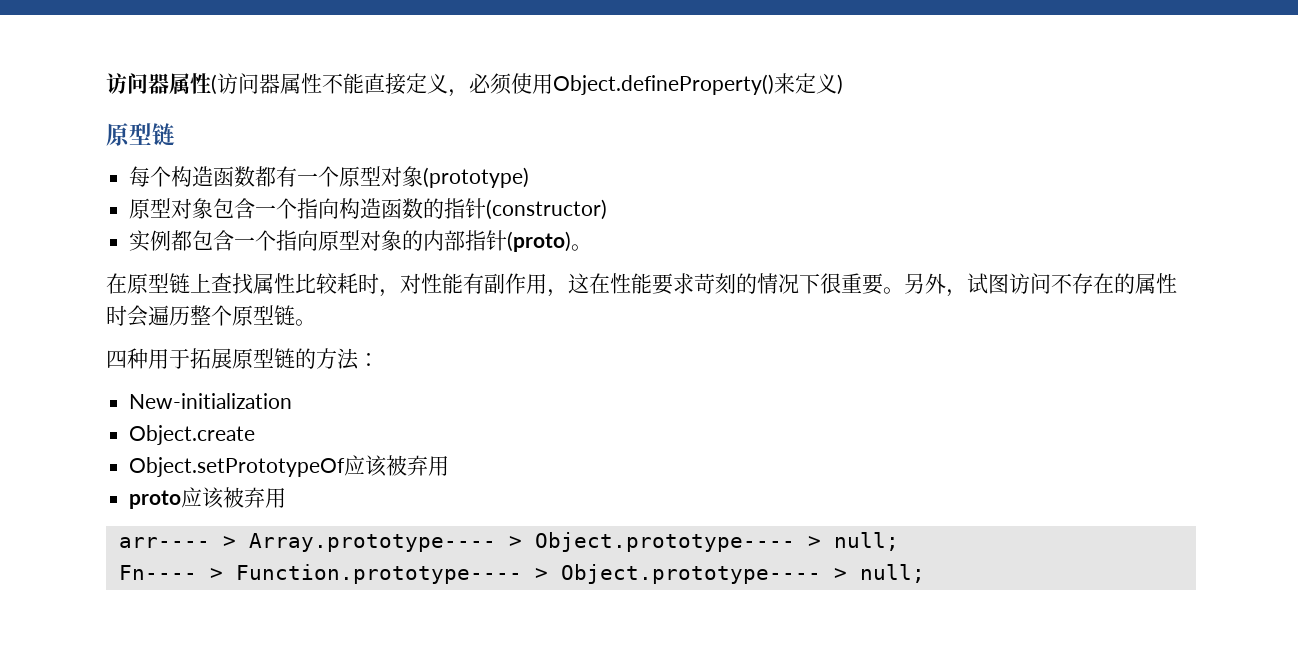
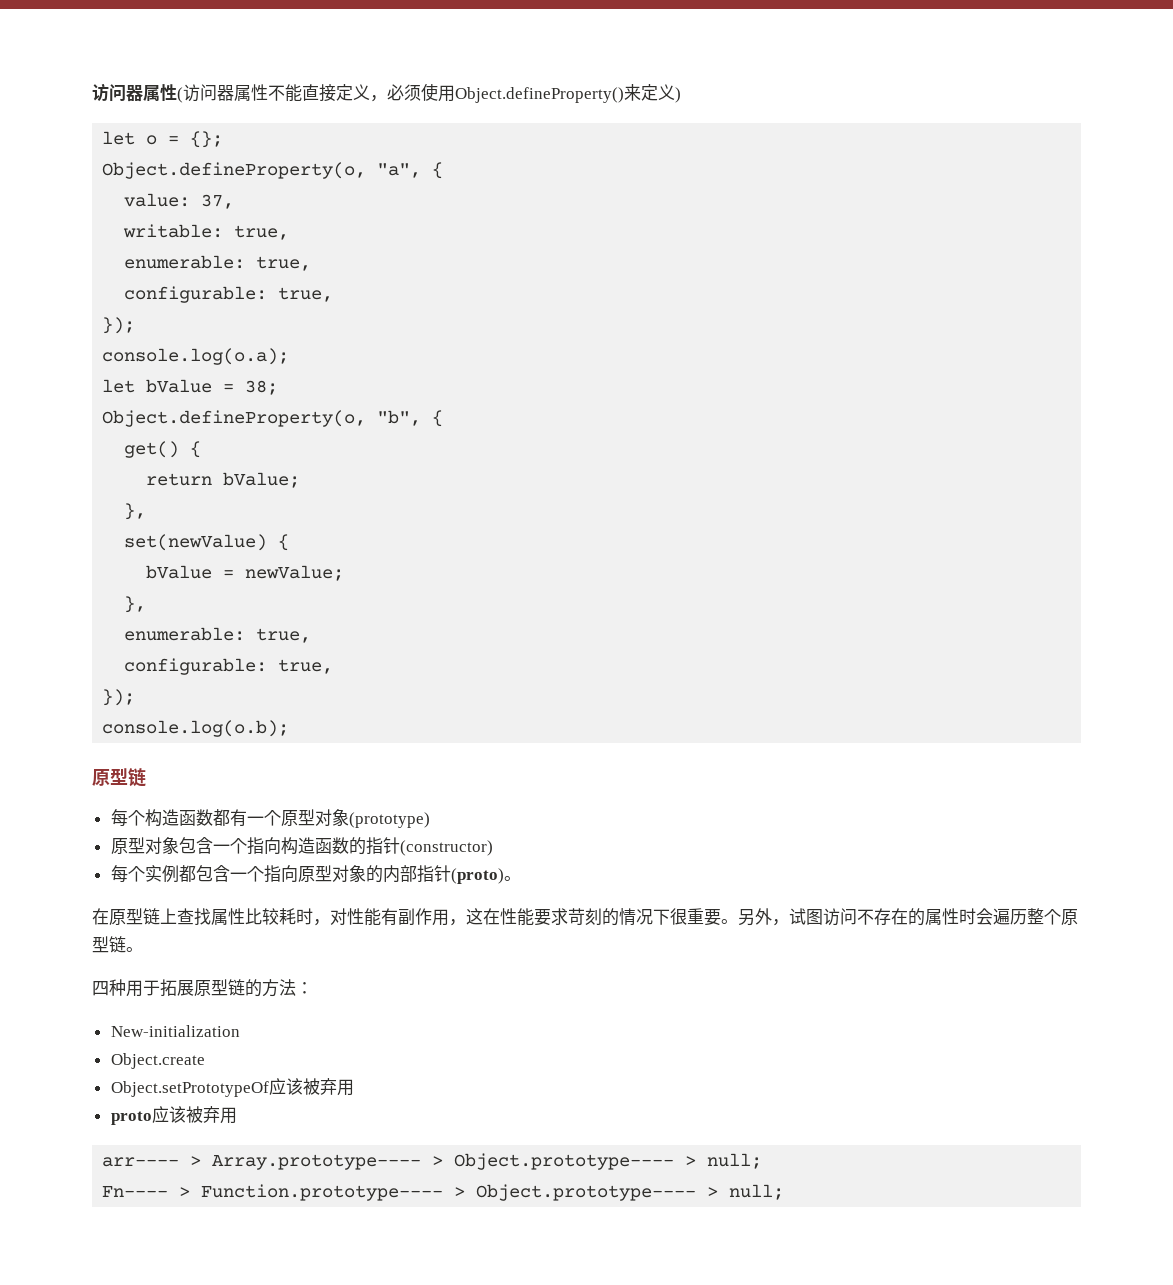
+ let o = {};
+ Object.defineProperty(o, "a", {
+ value: 37,
+ writable: true,
+ enumerable: true,
+ configurable: true,
+ });
+ console.log(o.a);
+ let bValue = 38;
+ Object.defineProperty(o, "b", {
+ get() {
+ return bValue;
+ },
+ set(newValue) {
+ bValue = newValue;
+ },
+ enumerable: true,
+ configurable: true,
+ });
+ console.log(o.b);
- 实例都包含一个指向原型对象的内部指针(proto)。
+ 每个实例都包含一个指向原型对象的内部指针(proto)。

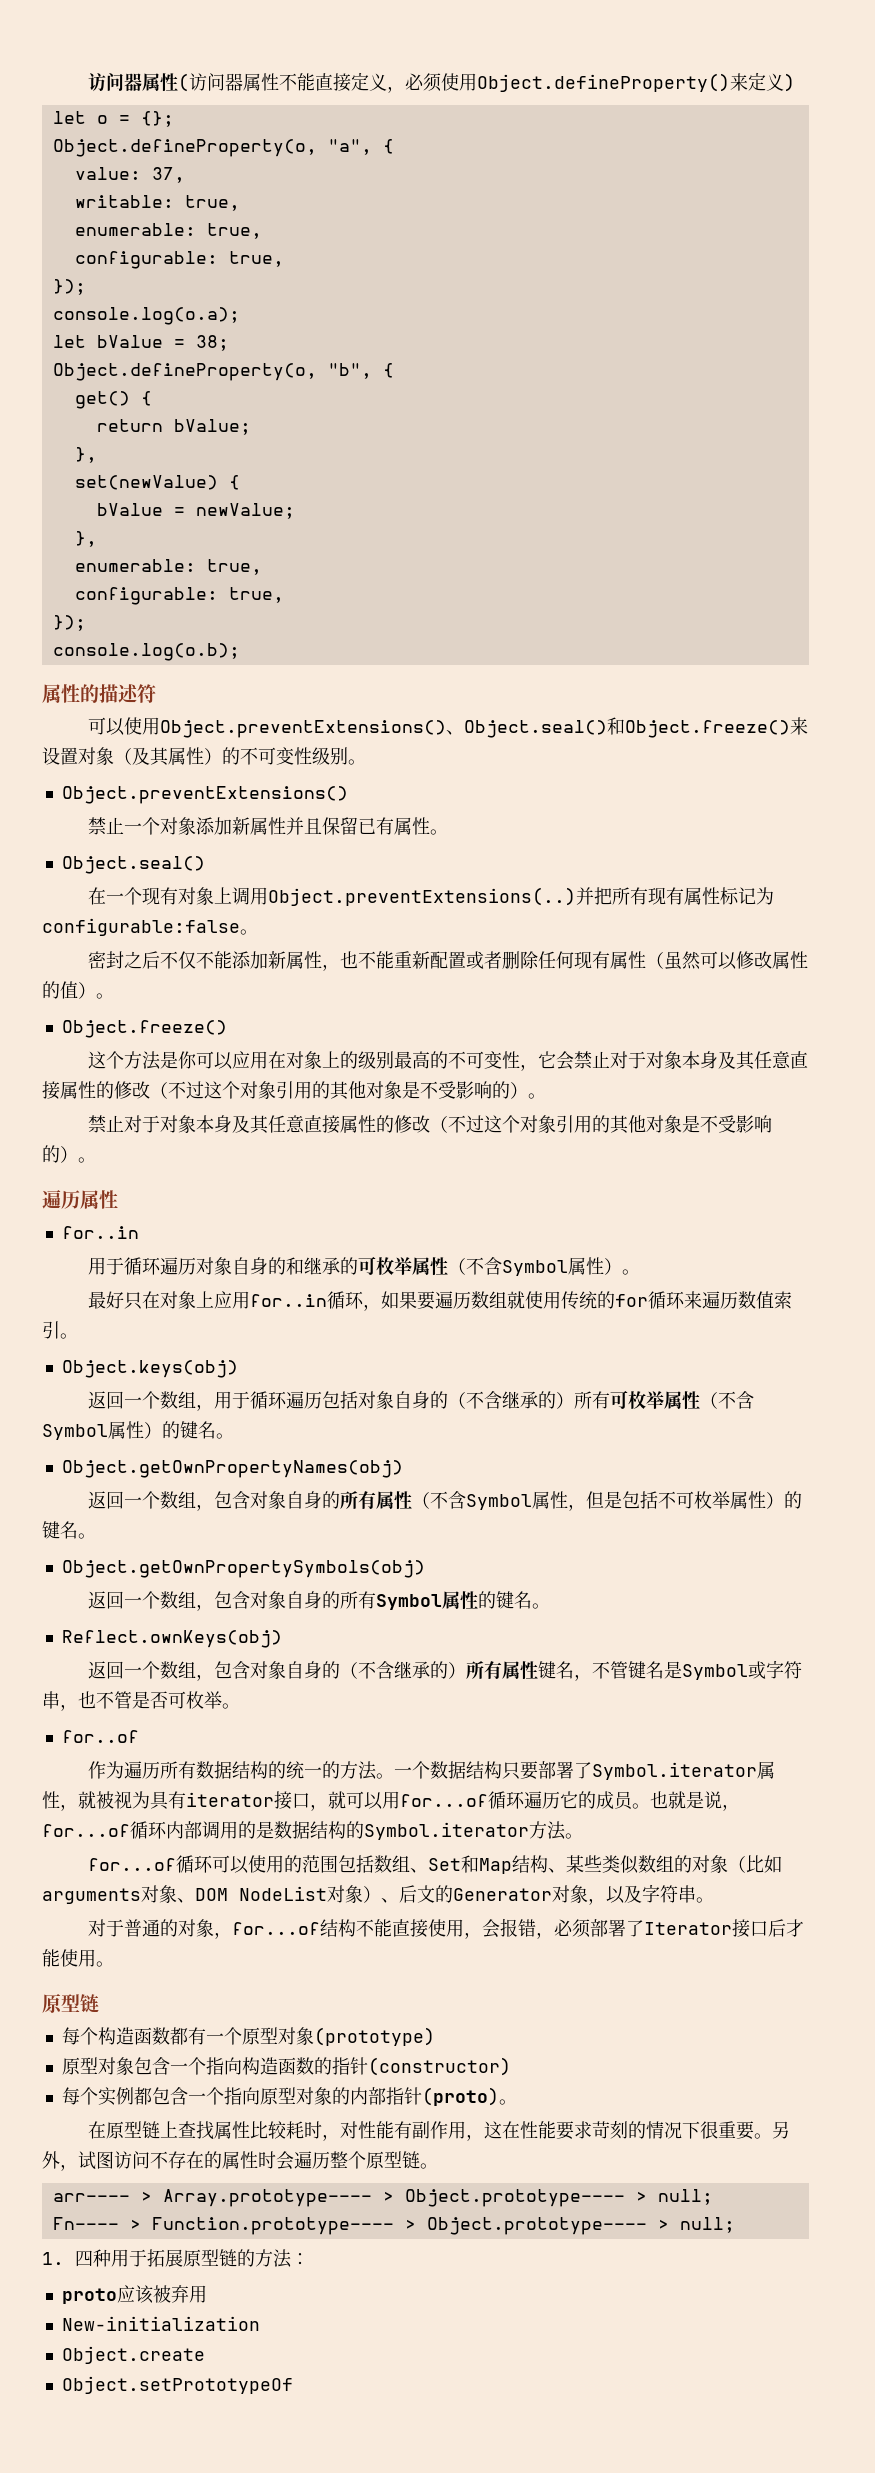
+ 属性的描述符
+ 可以使用Object.preventExtensions()、Object.seal()和Object.freeze()来设置对象（及其属性）的不可变性级别。
+ Object.preventExtensions()
+ 禁止一个对象添加新属性并且保留已有属性。
+ Object.seal()
+ 在一个现有对象上调用Object.preventExtensions(..)并把所有现有属性标记为configurable:false。
+ 密封之后不仅不能添加新属性，也不能重新配置或者删除任何现有属性（虽然可以修改属性的值）。
+ Object.freeze()
+ 这个方法是你可以应用在对象上的级别最高的不可变性，它会禁止对于对象本身及其任意直接属性的修改（不过这个对象引用的其他对象是不受影响的）。
+ 禁止对于对象本身及其任意直接属性的修改（不过这个对象引用的其他对象是不受影响的）。
+ 遍历属性
+ for..in
+ 用于循环遍历对象自身的和继承的可枚举属性（不含Symbol属性）。
+ 最好只在对象上应用for..in循环，如果要遍历数组就使用传统的for循环来遍历数值索引。
+ Object.keys(obj)
+ 返回一个数组，用于循环遍历包括对象自身的（不含继承的）所有可枚举属性（不含Symbol属性）的键名。
+ Object.getOwnPropertyNames(obj)
+ 返回一个数组，包含对象自身的所有属性（不含Symbol属性，但是包括不可枚举属性）的键名。
+ Object.getOwnPropertySymbols(obj)
+ 返回一个数组，包含对象自身的所有Symbol属性的键名。
+ Reflect.ownKeys(obj)
+ 返回一个数组，包含对象自身的（不含继承的）所有属性键名，不管键名是Symbol或字符串，也不管是否可枚举。
+ for..of
+ 作为遍历所有数据结构的统一的方法。一个数据结构只要部署了Symbol.iterator属性，就被视为具有iterator接口，就可以用for...of循环遍历它的成员。也就是说，for...of循环内部调用的是数据结构的Symbol.iterator方法。
+ for...of循环可以使用的范围包括数组、Set和Map结构、某些类似数组的对象（比如arguments对象、DOM NodeList对象）、后文的Generator对象，以及字符串。
+ 对于普通的对象，for...of结构不能直接使用，会报错，必须部署了Iterator接口后才能使用。
- 四种用于拓展原型链的方法：
- New-initialization
- Object.create
- Object.setPrototypeOf应该被弃用
- proto应该被弃用
+ 1.四种用于拓展原型链的方法：
+ proto应该被弃用
+ New-initialization
+ Object.create
+ Object.setPrototypeOf

